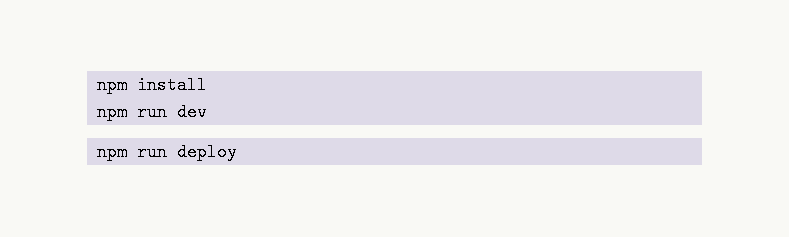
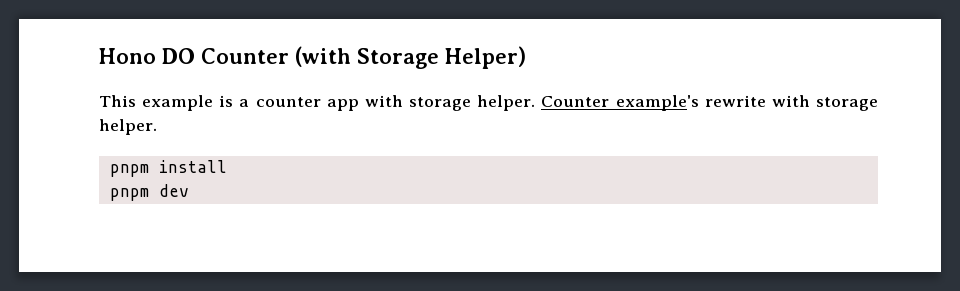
- npm install
+ Hono DO Counter (with Storage Helper)
+ This example is a counter app with storage helper. Counter example's rewrite with storage helper.
+ pnpm install
- npm run dev
+ pnpm dev
- npm run deploy

